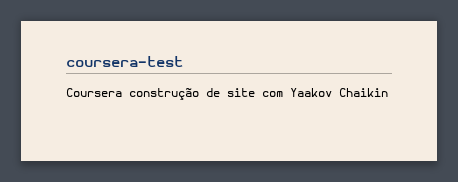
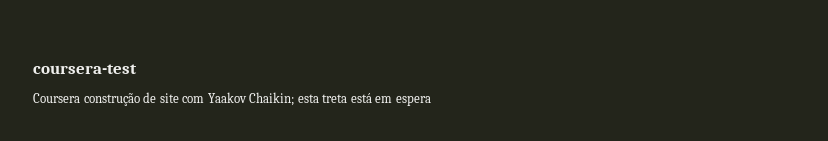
- Coursera construção de site com Yaakov Chaikin
+ Coursera construção de site com Yaakov Chaikin; esta treta está em espera

